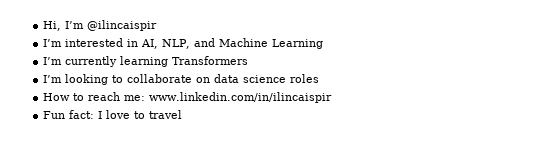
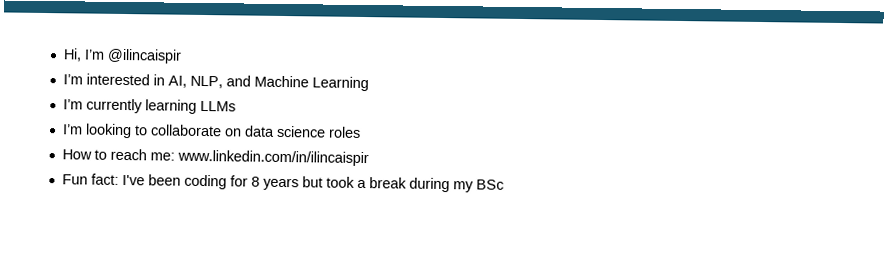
- I’m currently learning Transformers
+ I’m currently learning LLMs
- Fun fact: I love to travel
+ Fun fact: I've been coding for 8 years but took a break during my BSc

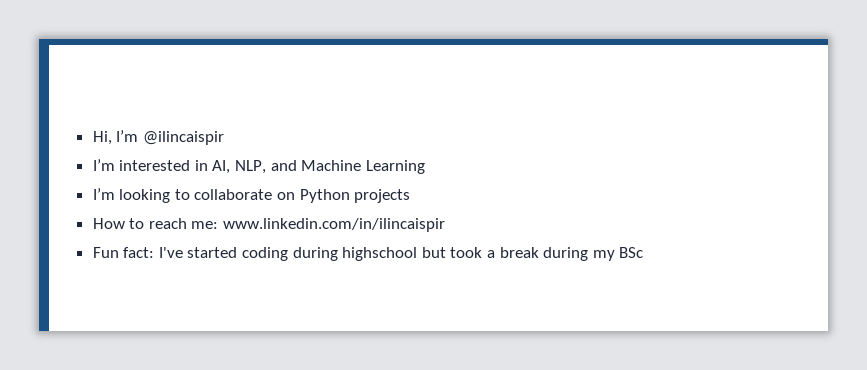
- I’m currently learning LLMs
- I’m looking to collaborate on data science roles
+ I’m looking to collaborate on Python projects
- Fun fact: I've been coding for 8 years but took a break during my BSc
+ Fun fact: I've started coding during highschool but took a break during my BSc

